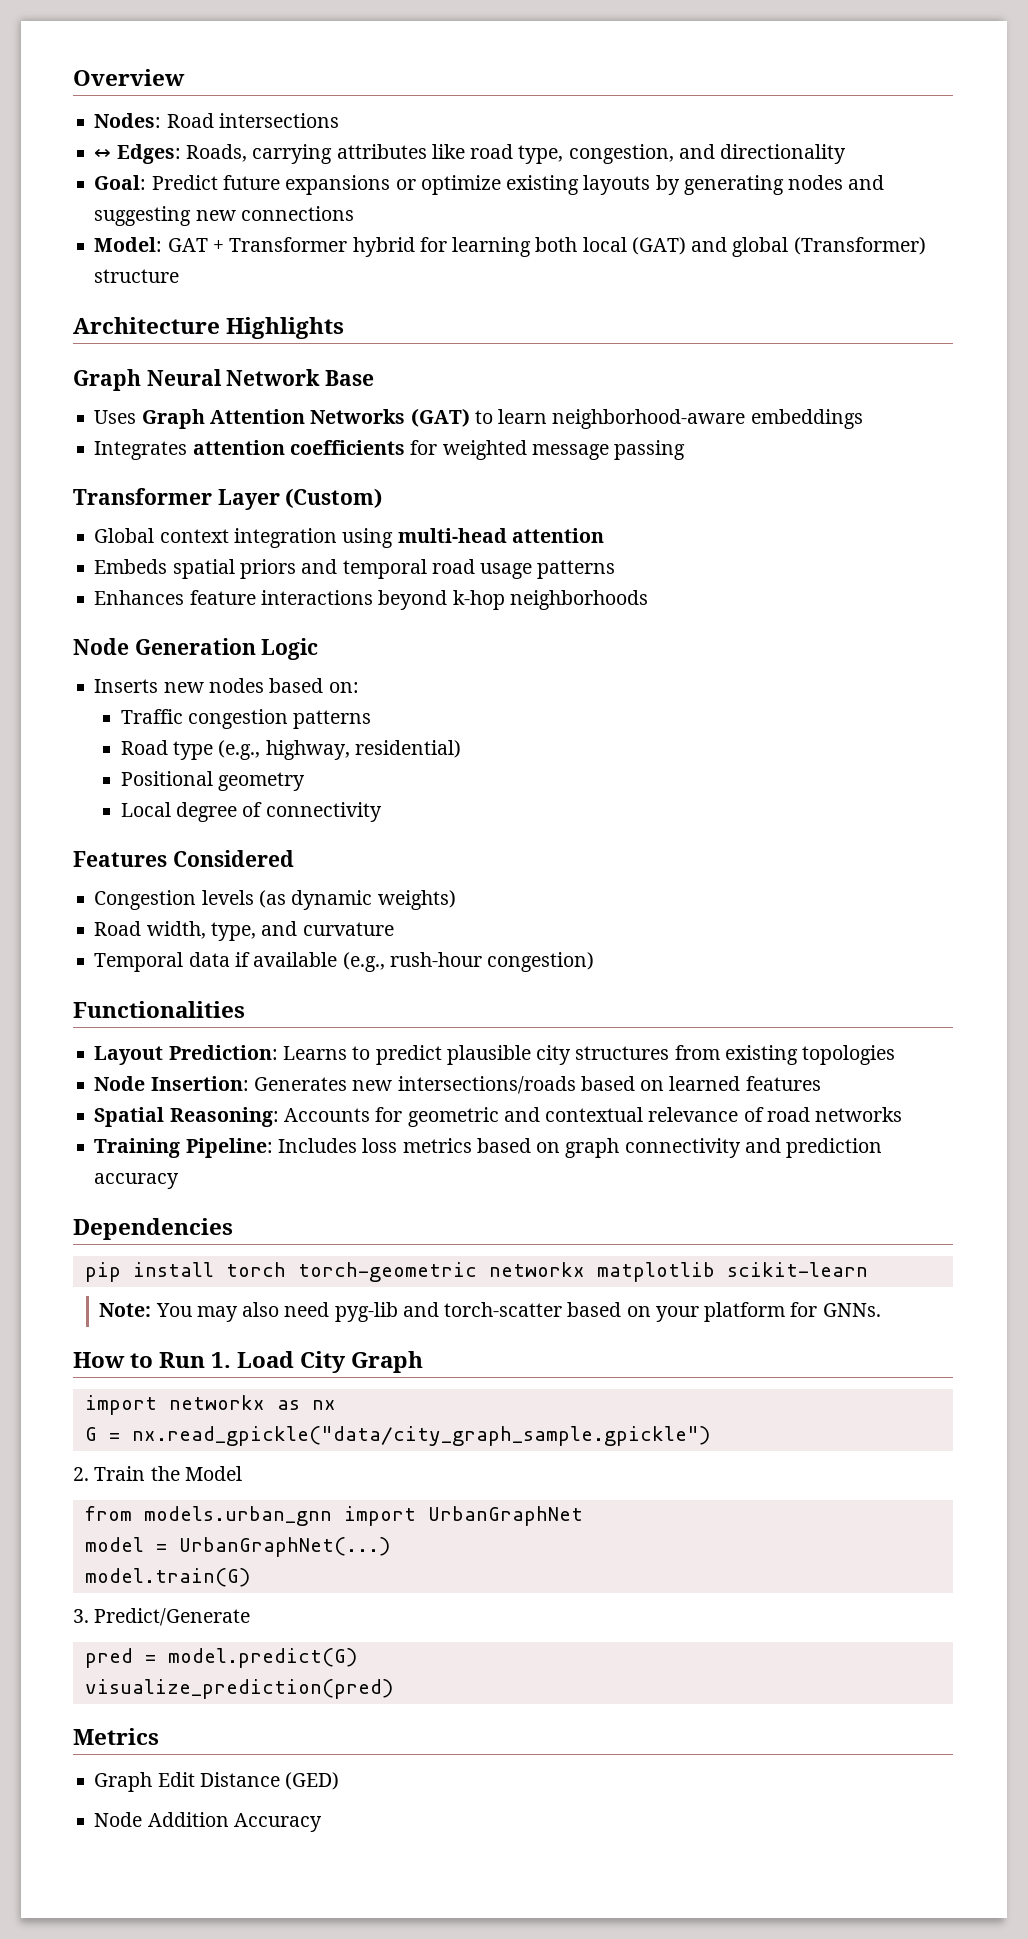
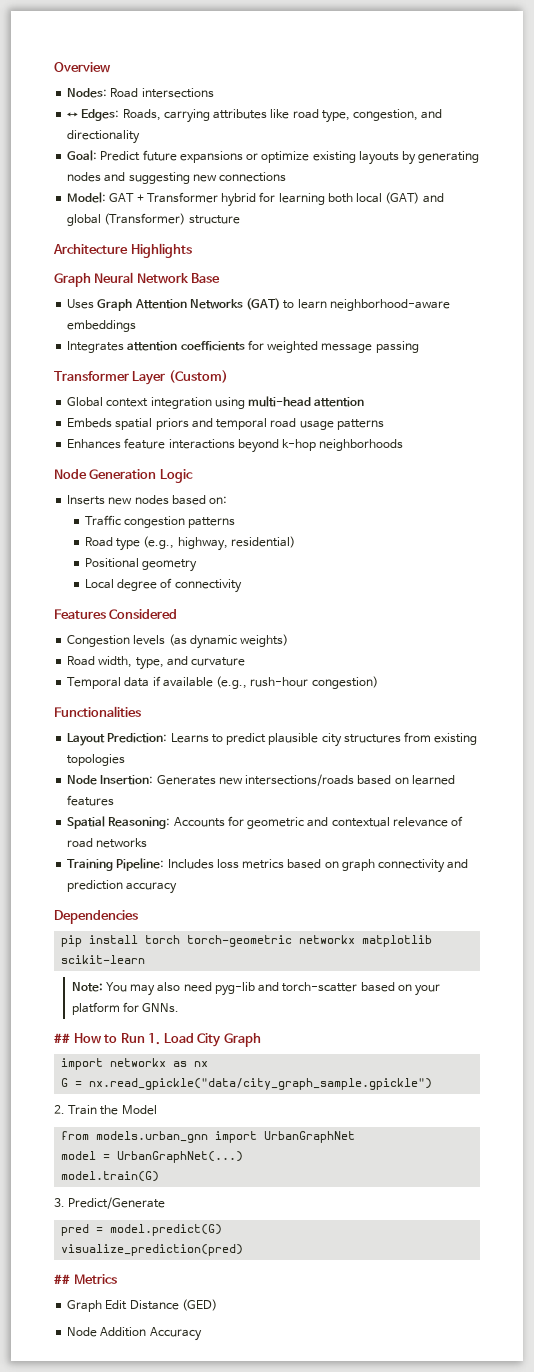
- How to Run 1. Load City Graph
+ ## How to Run 1. Load City Graph
- Metrics
+ ## Metrics

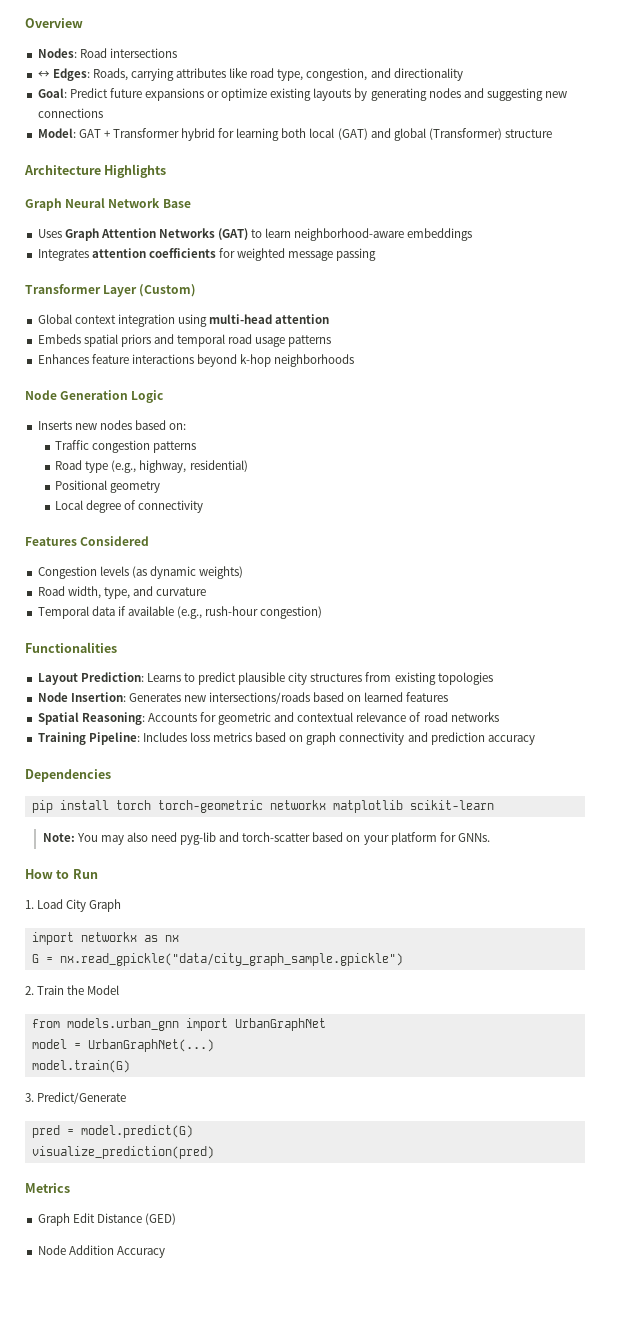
- ## How to Run 1. Load City Graph
+ How to Run
+ 1. Load City Graph
- ## Metrics
+ Metrics

